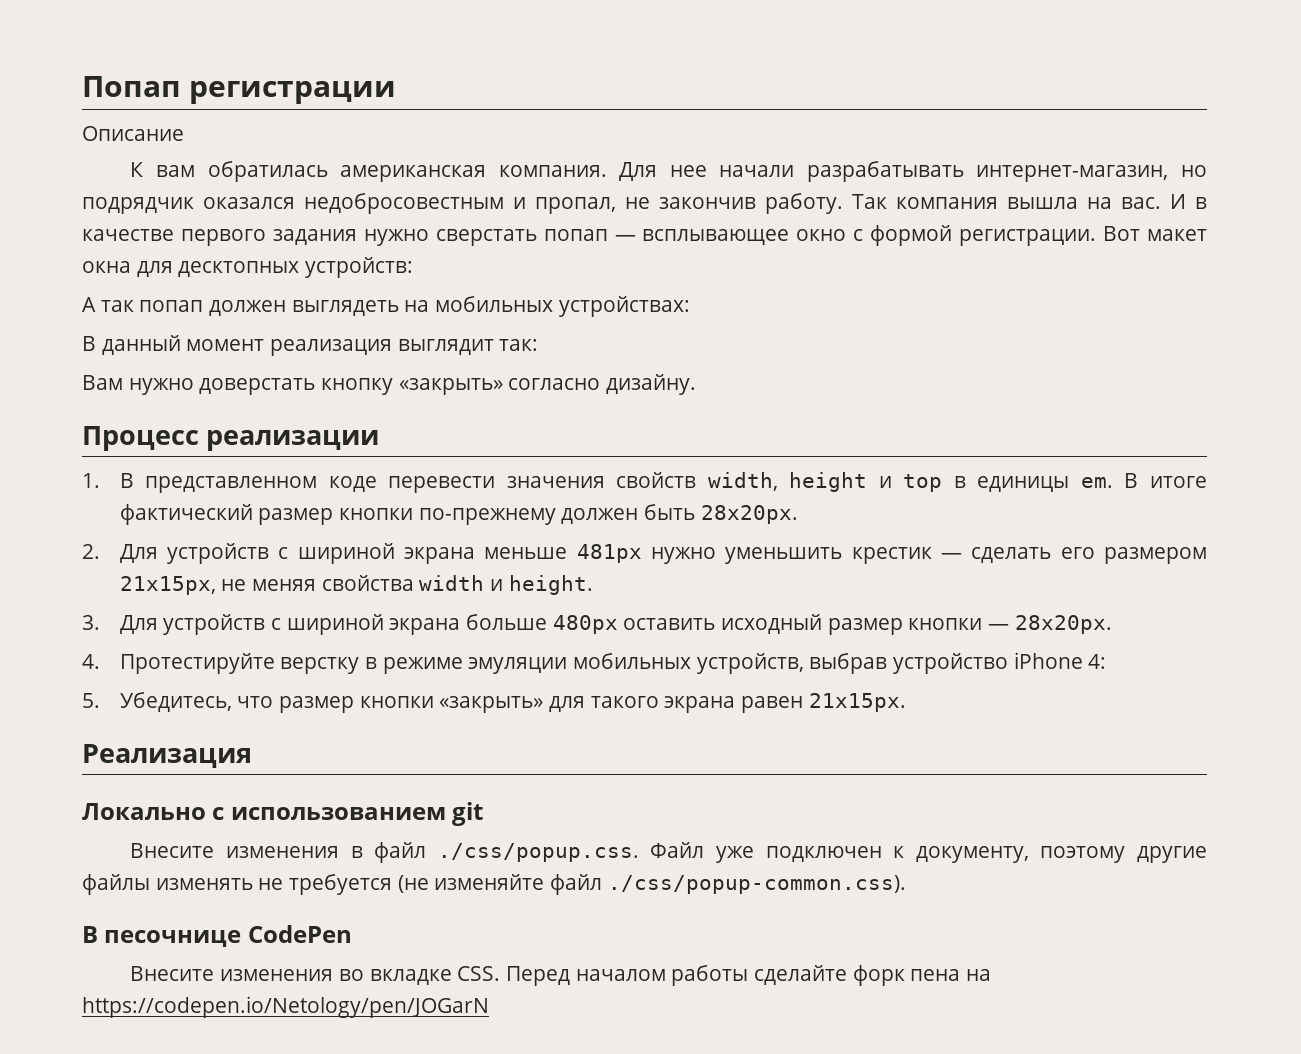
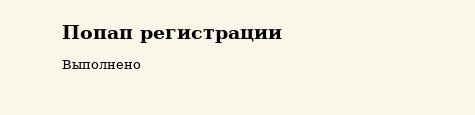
- Описание
- К вам обратилась американская компания. Для нее начали разрабатывать интернет-магазин, но подрядчик оказался недобросовестным и пропал, не закончив работу. Так компания вышла на вас. И в качестве первого задания нужно сверстать попап — всплывающее окно с формой регистрации. Вот макет окна для десктопных устройств:
- А так попап должен выглядеть на мобильных устройствах:
- В данный момент реализация выглядит так:
- Вам нужно доверстать кнопку «закрыть» согласно дизайну.
- Процесс реализации
- 1. В представленном коде перевести значения свойств width, height и top в единицы em. В итоге фактический размер кнопки по-прежнему должен быть 28x20px.
- 2. Для устройств с шириной экрана меньше 481px нужно уменьшить крестик — сделать его размером 21x15px, не меняя свойства width и height.
- 3. Для устройств с шириной экрана больше 480px оставить исходный размер кнопки — 28x20px.
- 4. Протестируйте верстку в режиме эмуляции мобильных устройств, выбрав устройство iPhone 4:
- 5. Убедитесь, что размер кнопки «закрыть» для такого экрана равен 21x15px.
- Реализация
- Локально с использованием git
- Внесите изменения в файл ./css/popup.css. Файл уже подключен к документу, поэтому другие файлы изменять не требуется (не изменяйте файл ./css/popup-common.css).
- В песочнице CodePen
- Внесите изменения во вкладке CSS. Перед началом работы сделайте форк пена на https://codepen.io/Netology/pen/JOGarN
+ Выполнено

